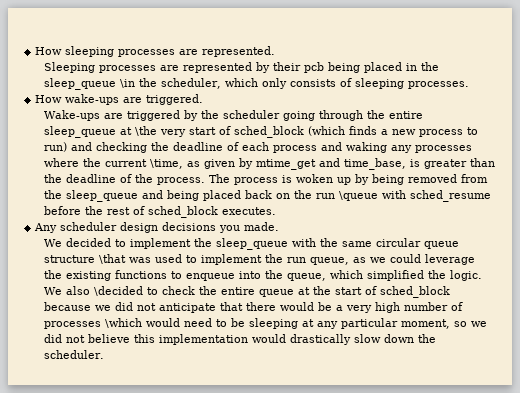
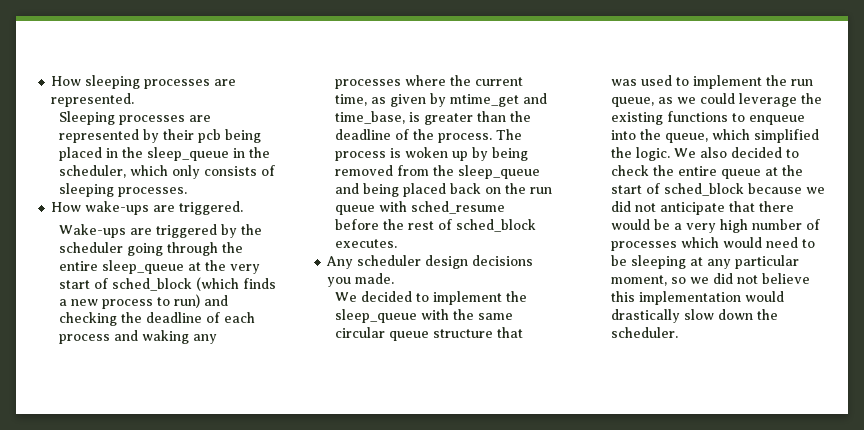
- Sleeping processes are represented by their pcb being placed in the sleep_queue \in the scheduler, which only consists of sleeping processes.
+ Sleeping processes are represented by their pcb being placed in the sleep_queue in the scheduler, which only consists of sleeping processes.
- Wake-ups are triggered by the scheduler going through the entire sleep_queue at \the very start of sched_block (which finds a new process to run) and checking the deadline of each process and waking any processes where the current \time, as given by mtime_get and time_base, is greater than the deadline of the process.
+ Wake-ups are triggered by the scheduler going through the entire sleep_queue at the very start of sched_block (which finds a new process to run) and checking the deadline of each process and waking any processes where the current time, as given by mtime_get and time_base, is greater than the deadline of the process.
- The process is woken up by being removed from the sleep_queue and being placed back on the run \queue with sched_resume before the rest of sched_block executes.
+ The process is woken up by being removed from the sleep_queue and being placed back on the run queue with sched_resume before the rest of sched_block executes.
- We decided to implement the sleep_queue with the same circular queue structure \that was used to implement the run queue, as we could leverage the existing functions to enqueue into the queue, which simplified the logic.
+ We decided to implement the sleep_queue with the same circular queue structure that was used to implement the run queue, as we could leverage the existing functions to enqueue into the queue, which simplified the logic.
- We also \decided to check the entire queue at the start of sched_block because we did not anticipate that there would be a very high number of processes \which would need to be sleeping at any particular moment, so we did not believe this implementation would drastically slow down the scheduler.
+ We also decided to check the entire queue at the start of sched_block because we did not anticipate that there would be a very high number of processes which would need to be sleeping at any particular moment, so we did not believe this implementation would drastically slow down the scheduler.

